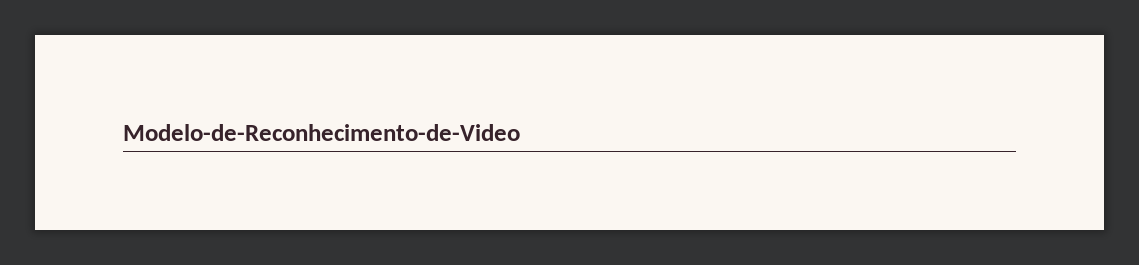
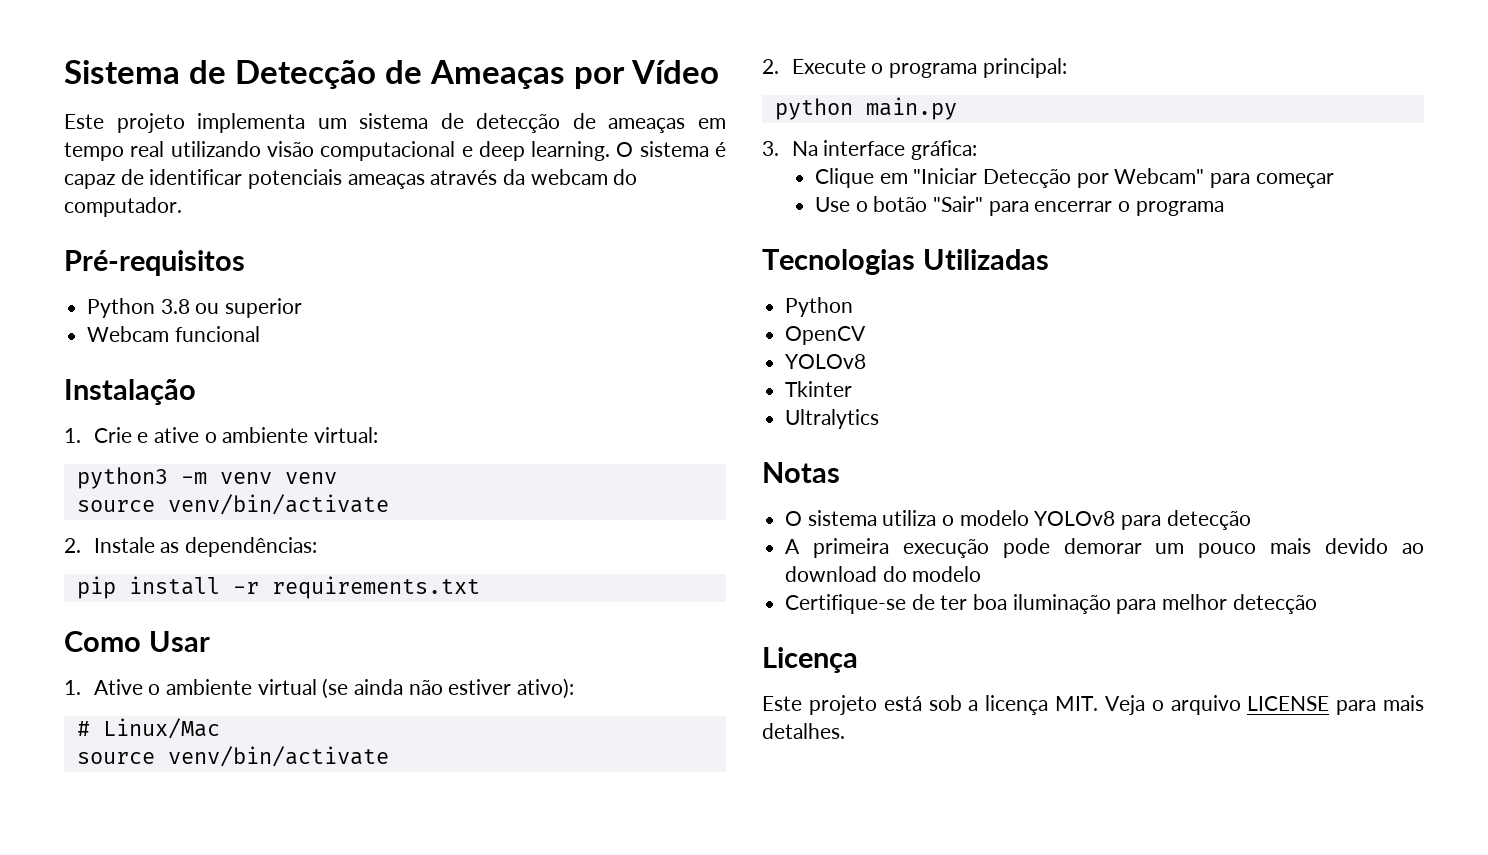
- Modelo-de-Reconhecimento-de-Video
+ Sistema de Detecção de Ameaças por Vídeo
+ Este projeto implementa um sistema de detecção de ameaças em tempo real utilizando visão computacional e deep learning. O sistema é capaz de identificar potenciais ameaças através da webcam do computador.
+ Pré-requisitos
+ Python 3.8 ou superior
+ Webcam funcional
+ Instalação
+ 1. Crie e ative o ambiente virtual:
+ python3 -m venv venv
+ source venv/bin/activate
+ 2. Instale as dependências:
+ pip install -r requirements.txt
+ Como Usar
+ 1. Ative o ambiente virtual (se ainda não estiver ativo):
+ # Linux/Mac
+ source venv/bin/activate
+ 2. Execute o programa principal:
+ python main.py
+ 3. Na interface gráfica:
+ Clique em "Iniciar Detecção por Webcam" para começar
+ Use o botão "Sair" para encerrar o programa
+ Tecnologias Utilizadas
+ Python
+ OpenCV
+ YOLOv8
+ Tkinter
+ Ultralytics
+ Notas
+ O sistema utiliza o modelo YOLOv8 para detecção
+ A primeira execução pode demorar um pouco mais devido ao download do modelo
+ Certifique-se de ter boa iluminação para melhor detecção
+ Licença
+ Este projeto está sob a licença MIT. Veja o arquivo LICENSE para mais detalhes.

